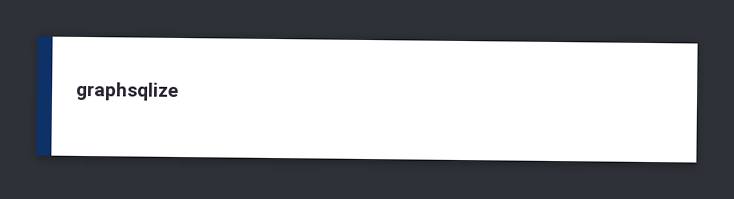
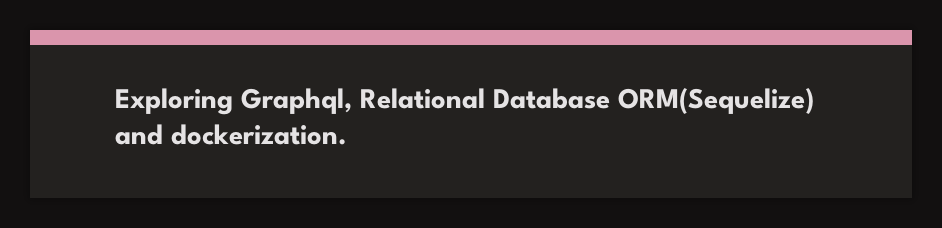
- graphsqlize
+ Exploring Graphql, Relational Database ORM(Sequelize) and dockerization.

